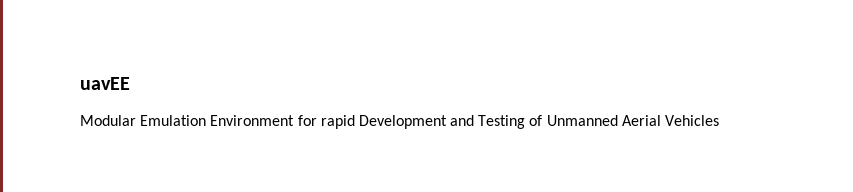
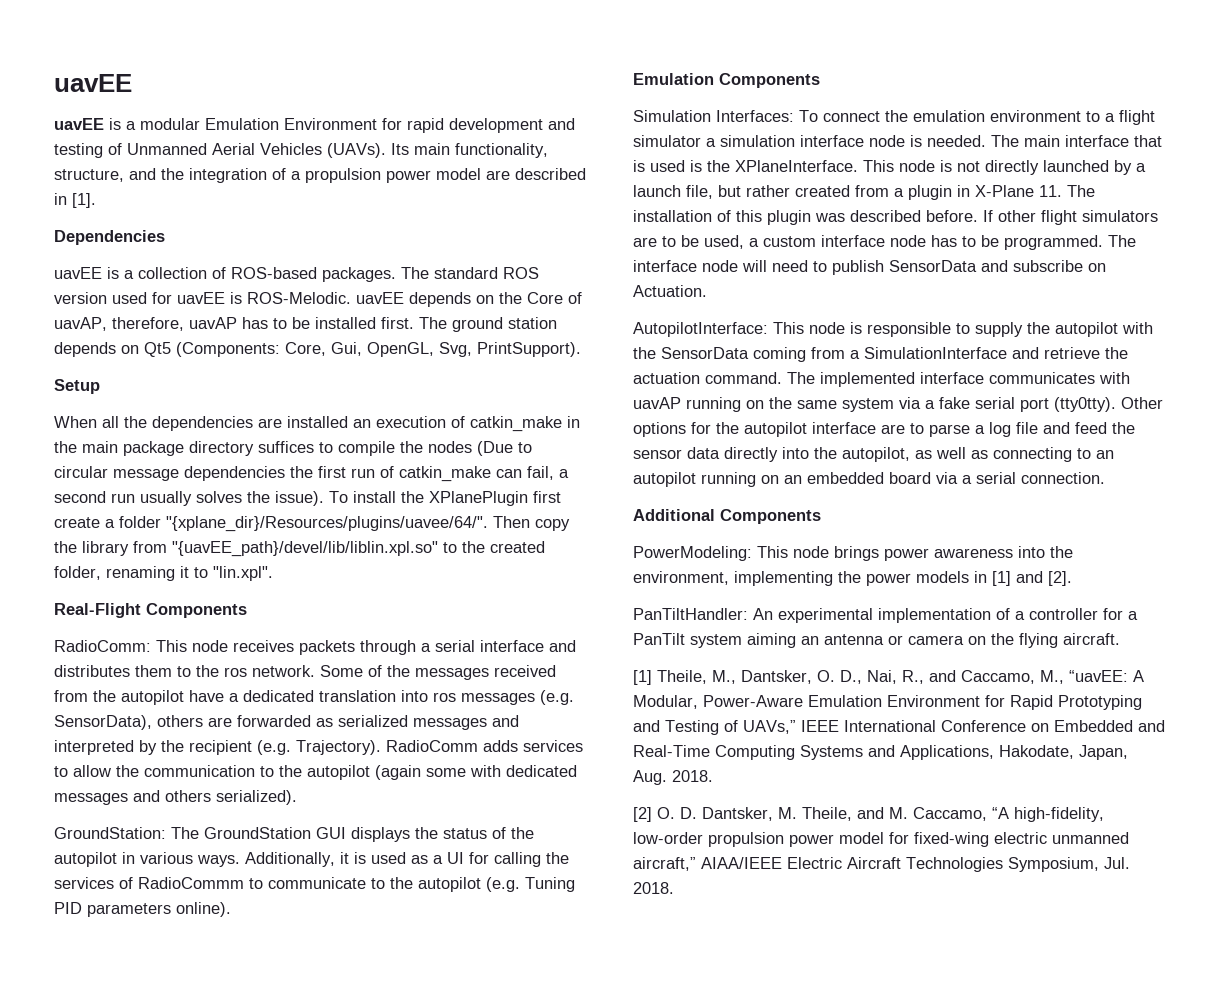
- Modular Emulation Environment for rapid Development and Testing of Unmanned Aerial Vehicles
+ uavEE is a modular Emulation Environment for rapid development and testing of Unmanned Aerial Vehicles (UAVs). Its main functionality, structure, and the integration of a propulsion power model are described in [1].
+ Dependencies
+ uavEE is a collection of ROS-based packages. The standard ROS version used for uavEE is ROS-Melodic. uavEE depends on the Core of uavAP, therefore, uavAP has to be installed first. The ground station depends on Qt5 (Components: Core, Gui, OpenGL, Svg, PrintSupport).
+ Setup
+ When all the dependencies are installed an execution of catkin_make in the main package directory suffices to compile the nodes (Due to circular message dependencies the first run of catkin_make can fail, a second run usually solves the issue). To install the XPlanePlugin first create a folder "{xplane_dir}/Resources/plugins/uavee/64/". Then copy the library from "{uavEE_path}/devel/lib/liblin.xpl.so" to the created folder, renaming it to "lin.xpl".
+ Real-Flight Components
+ RadioComm: This node receives packets through a serial interface and distributes them to the ros network. Some of the messages received from the autopilot have a dedicated translation into ros messages (e.g. SensorData), others are forwarded as serialized messages and interpreted by the recipient (e.g. Trajectory). RadioComm adds services to allow the communication to the autopilot (again some with dedicated messages and others serialized).
+ GroundStation: The GroundStation GUI displays the status of the autopilot in various ways. Additionally, it is used as a UI for calling the services of RadioCommm to communicate to the autopilot (e.g. Tuning PID parameters online).
+ Emulation Components
+ Simulation Interfaces: To connect the emulation environment to a flight simulator a simulation interface node is needed. The main interface that is used is the XPlaneInterface. This node is not directly launched by a launch file, but rather created from a plugin in X-Plane 11. The installation of this plugin was described before. If other flight simulators are to be used, a custom interface node has to be programmed. The interface node will need to publish SensorData and subscribe on Actuation.
+ AutopilotInterface: This node is responsible to supply the autopilot with the SensorData coming from a SimulationInterface and retrieve the actuation command. The implemented interface communicates with uavAP running on the same system via a fake serial port (tty0tty). Other options for the autopilot interface are to parse a log file and feed the sensor data directly into the autopilot, as well as connecting to an autopilot running on an embedded board via a serial connection.
+ Additional Components
+ PowerModeling: This node brings power awareness into the environment, implementing the power models in [1] and [2].
+ PanTiltHandler: An experimental implementation of a controller for a PanTilt system aiming an antenna or camera on the flying aircraft.
+ [1] Theile, M., Dantsker, O. D., Nai, R., and Caccamo, M., “uavEE: A Modular, Power-Aware Emulation Environment for Rapid Prototyping and Testing of UAVs,” IEEE International Conference on Embedded and Real-Time Computing Systems and Applications, Hakodate, Japan, Aug. 2018.
+ [2] O. D. Dantsker, M. Theile, and M. Caccamo, “A high-fidelity, low-order propulsion power model for fixed-wing electric unmanned aircraft,” AIAA/IEEE Electric Aircraft Technologies Symposium, Jul. 2018.

